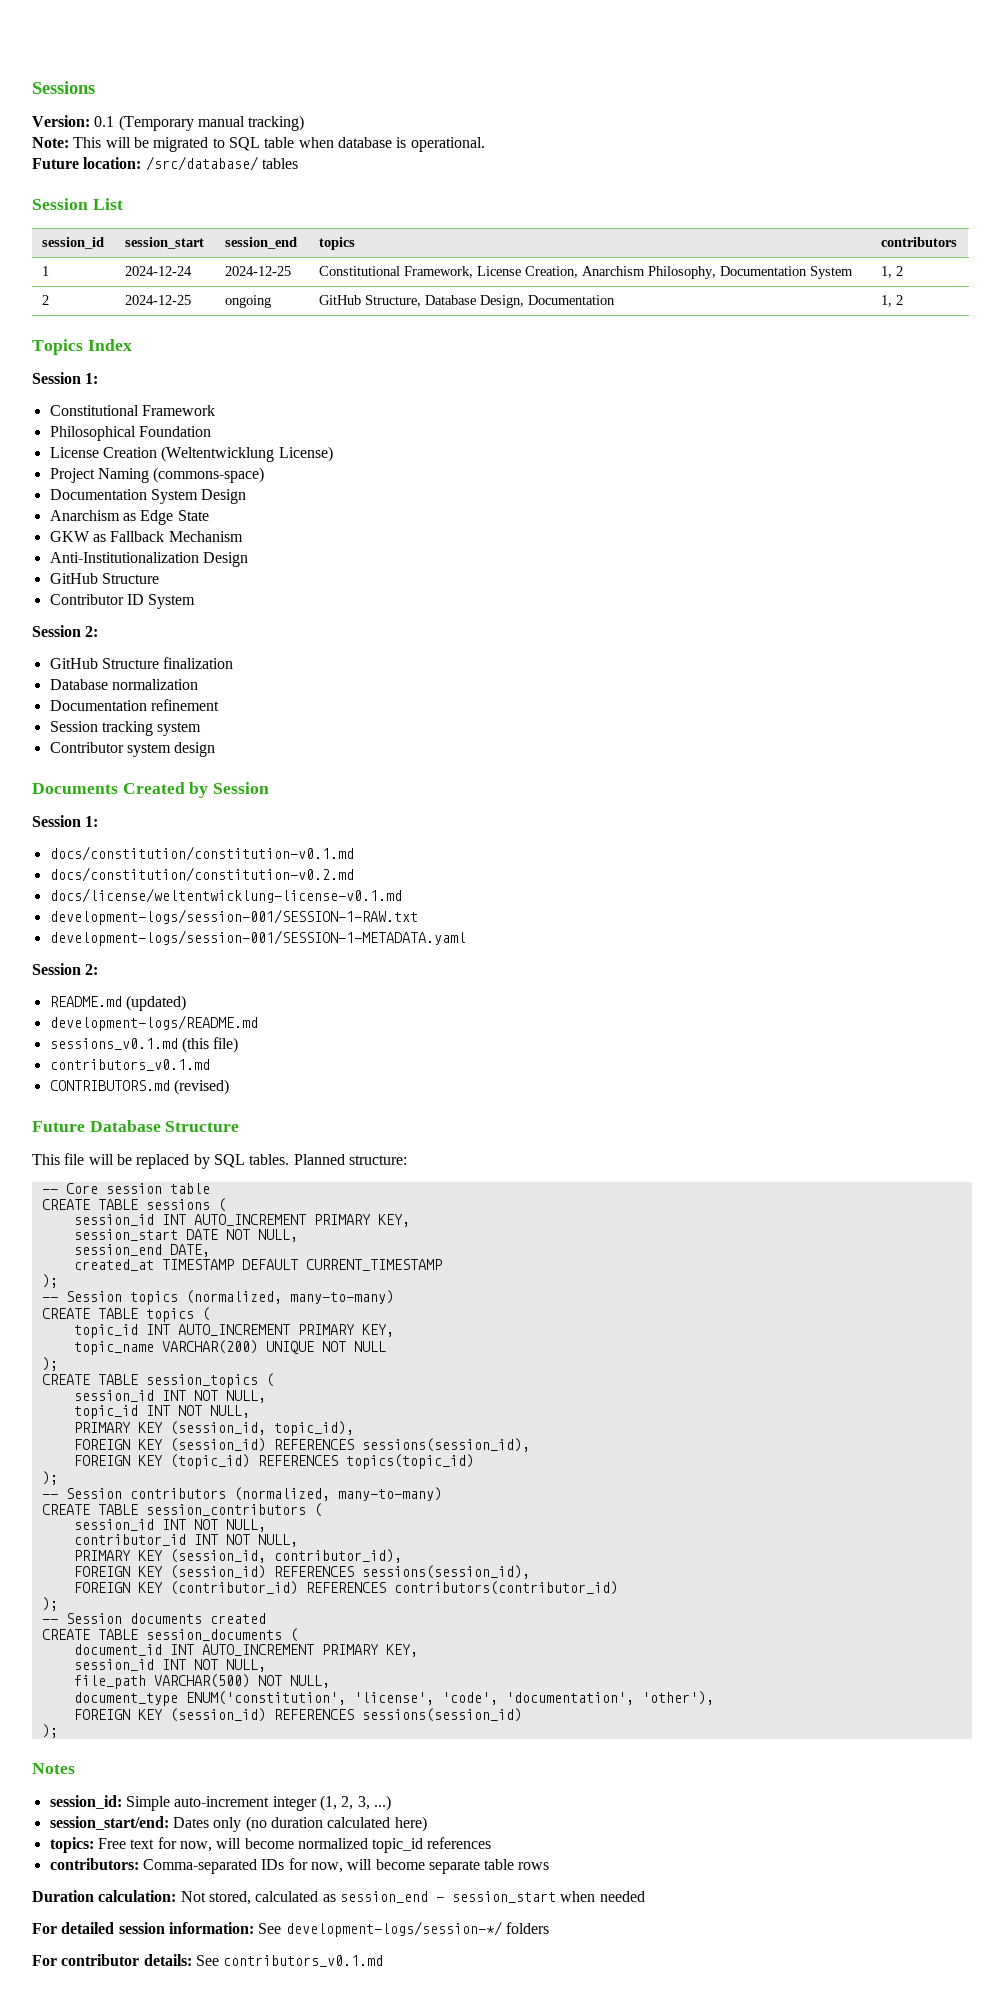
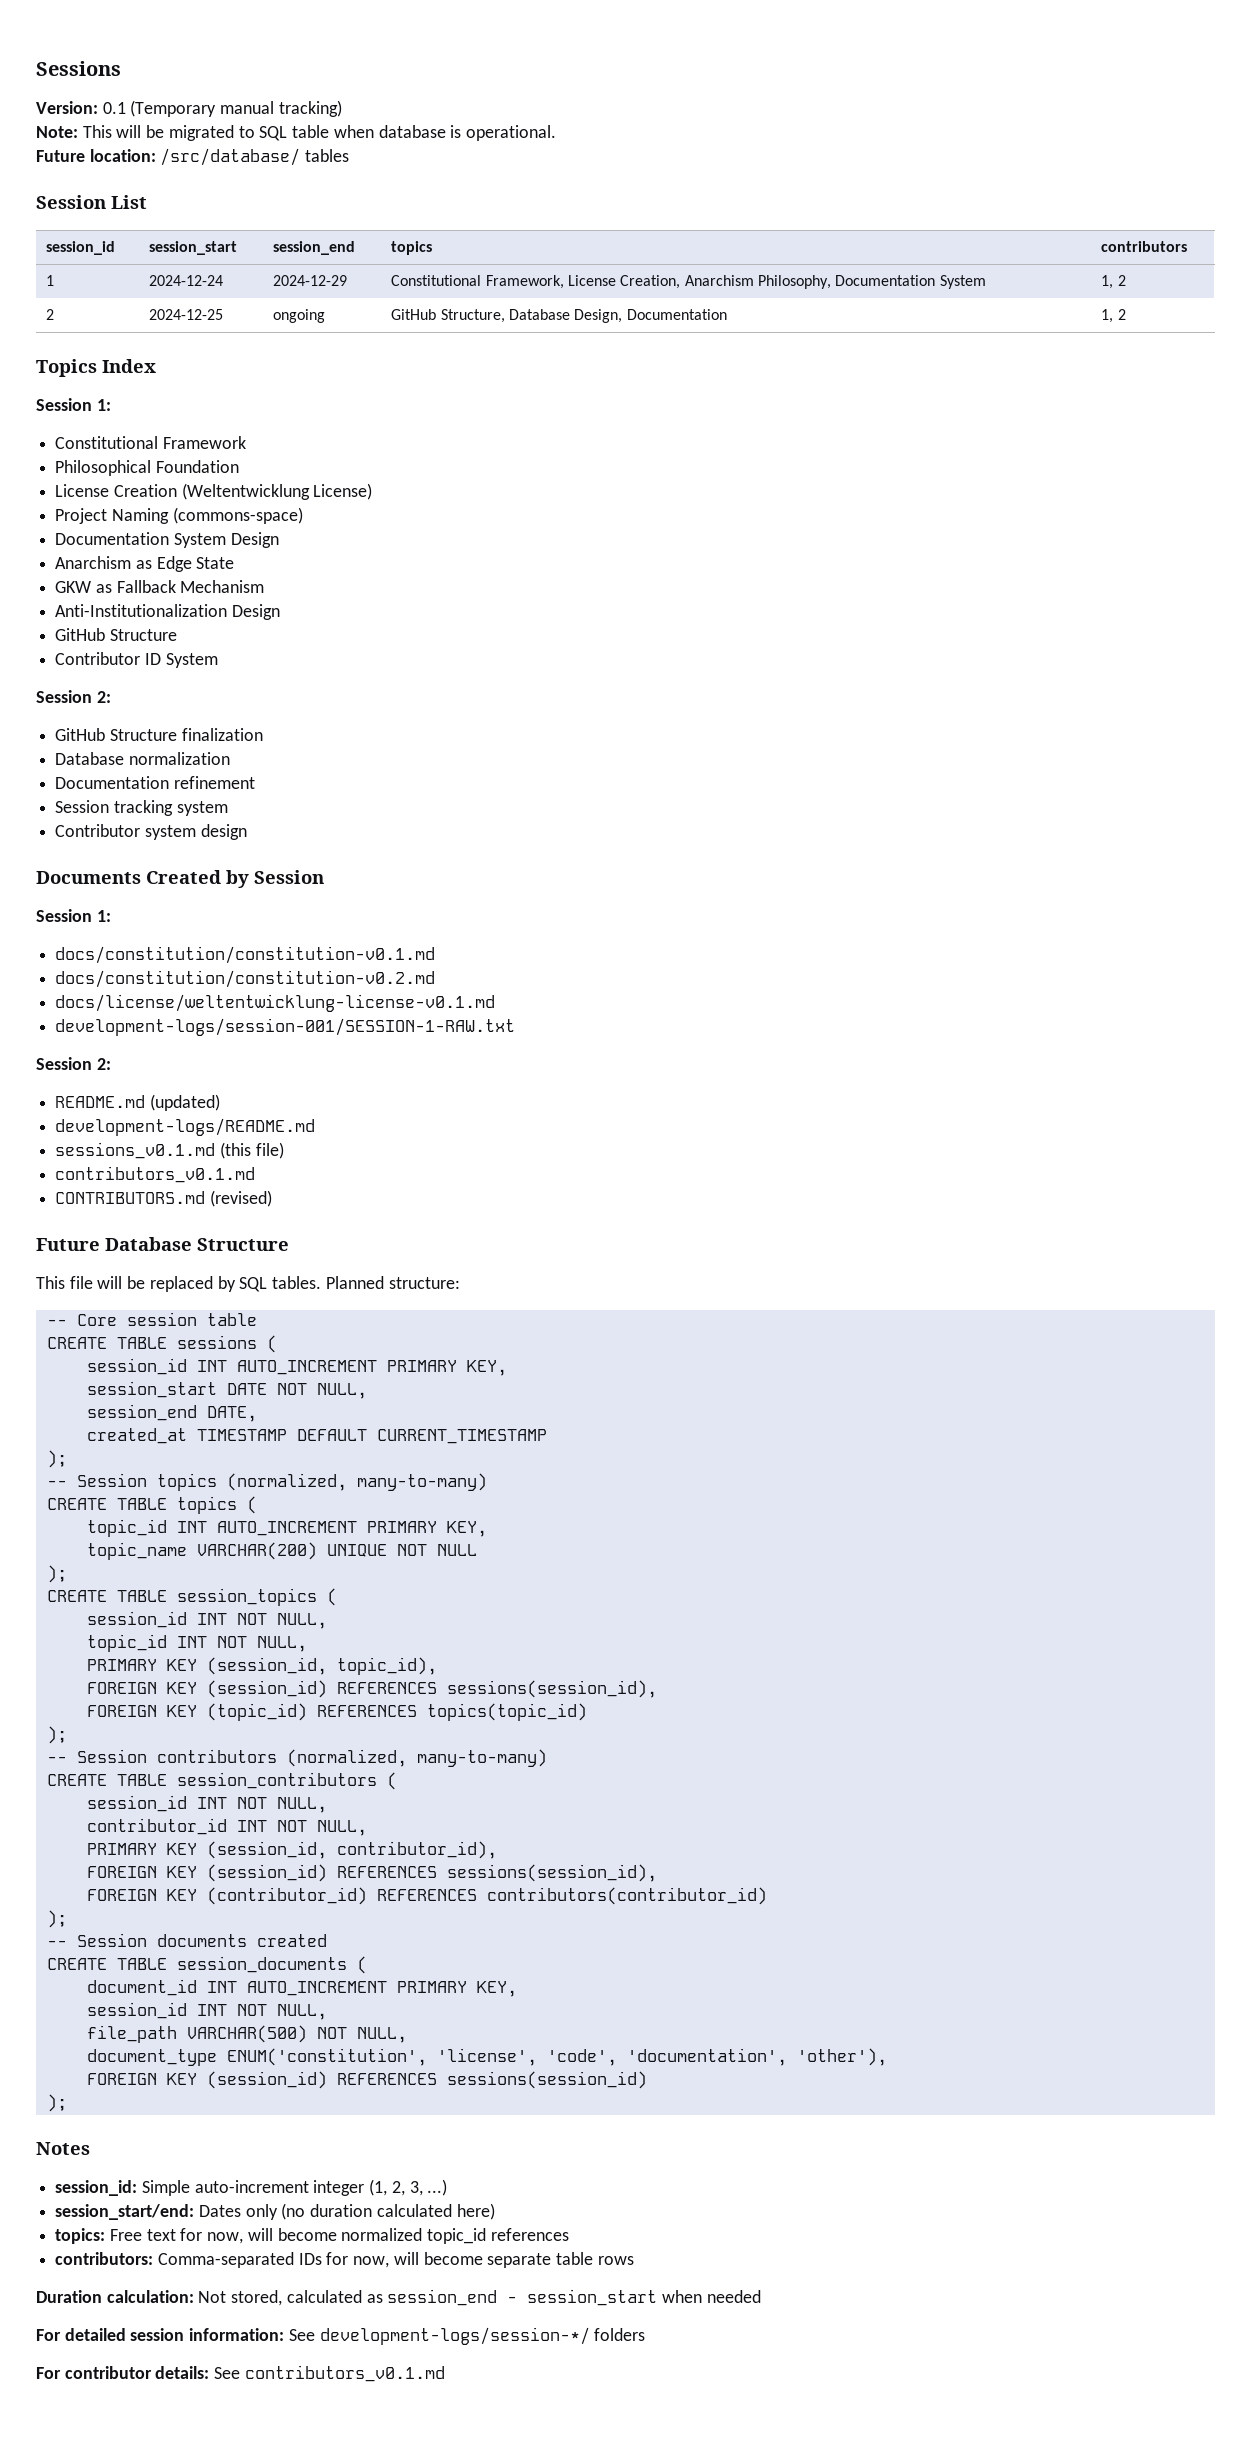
- 1 | 2024-12-24 | 2024-12-25 | Constitutional Framework, License Creation, Anarchism Philosophy, Documentation System | 1, 2
+ 1 | 2024-12-24 | 2024-12-29 | Constitutional Framework, License Creation, Anarchism Philosophy, Documentation System | 1, 2
- development-logs/session-001/SESSION-1-METADATA.yaml

